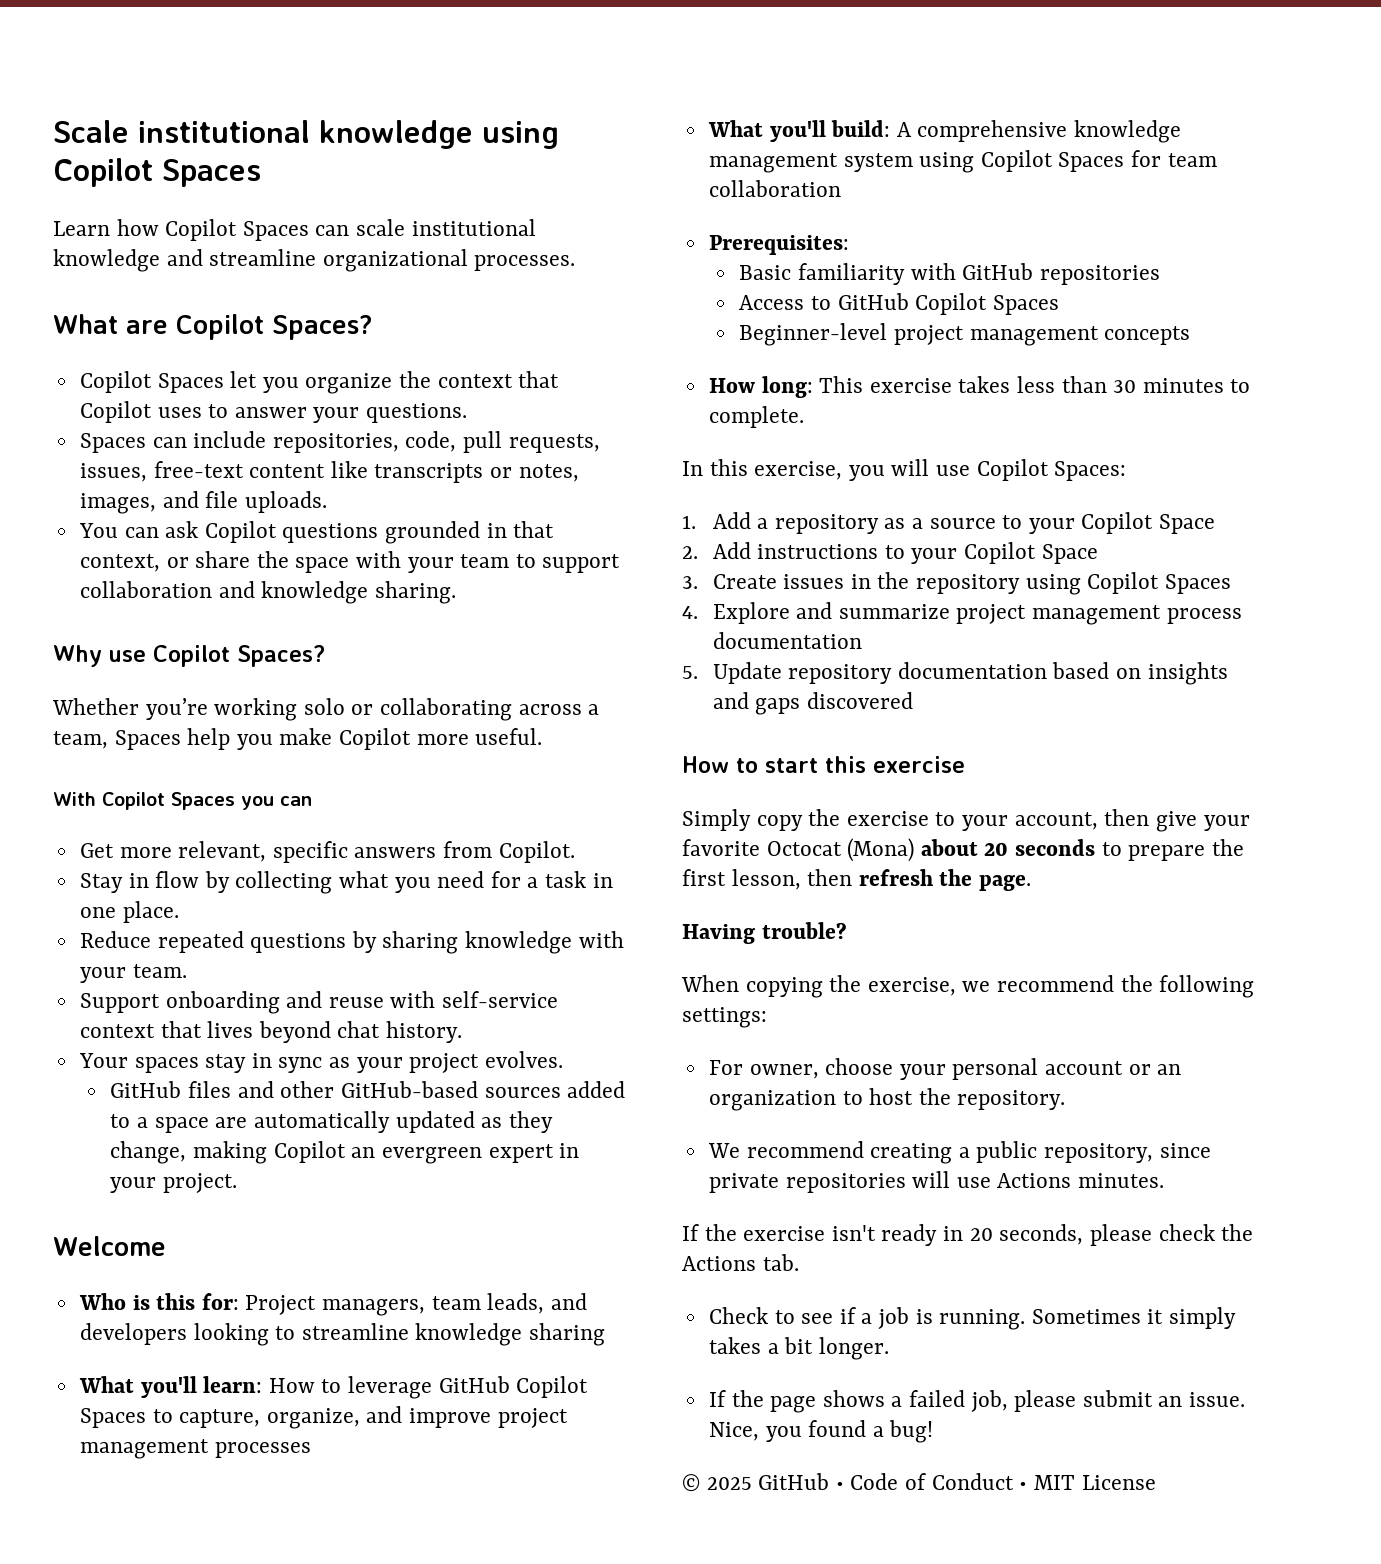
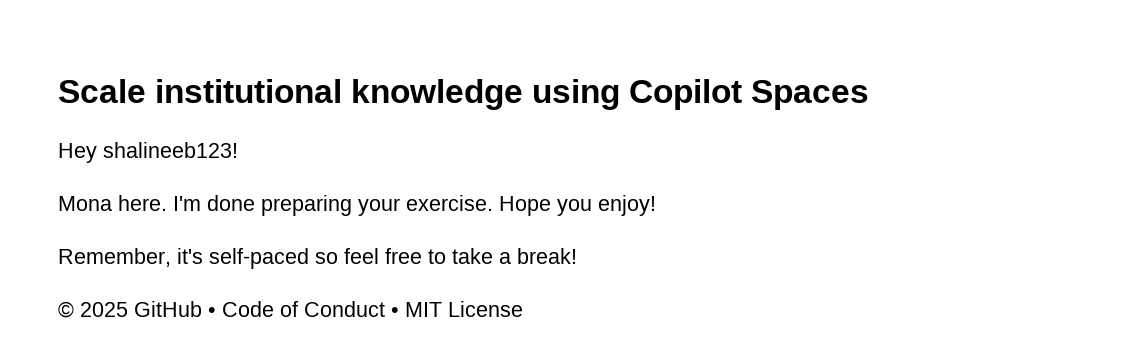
- Learn how Copilot Spaces can scale institutional knowledge and streamline organizational processes.
- What are Copilot Spaces?
- Copilot Spaces let you organize the context that Copilot uses to answer your questions.
- Spaces can include repositories, code, pull requests, issues, free-text content like transcripts or notes, images, and file uploads.
- You can ask Copilot questions grounded in that context, or share the space with your team to support collaboration and knowledge sharing.
- Why use Copilot Spaces?
- Whether you’re working solo or collaborating across a team, Spaces help you make Copilot more useful.
- With Copilot Spaces you can
- Get more relevant, specific answers from Copilot.
- Stay in flow by collecting what you need for a task in one place.
- Reduce repeated questions by sharing knowledge with your team.
- Support onboarding and reuse with self-service context that lives beyond chat history.
- Your spaces stay in sync as your project evolves.
- GitHub files and other GitHub-based sources added to a space are automatically updated as they change, making Copilot an evergreen expert in your project.
- Welcome
- Who is this for: Project managers, team leads, and developers looking to streamline knowledge sharing
- What you'll learn: How to leverage GitHub Copilot Spaces to capture, organize, and improve project management processes
- What you'll build: A comprehensive knowledge management system using Copilot Spaces for team collaboration
- Prerequisites:
- Basic familiarity with GitHub repositories
- Access to GitHub Copilot Spaces
- Beginner-level project management concepts
- How long: This exercise takes less than 30 minutes to complete.
- In this exercise, you will use Copilot Spaces:
- 1. Add a repository as a source to your Copilot Space
- 2. Add instructions to your Copilot Space
- 3. Create issues in the repository using Copilot Spaces
- 4. Explore and summarize project management process documentation
- 5. Update repository documentation based on insights and gaps discovered
- How to start this exercise
- Simply copy the exercise to your account, then give your favorite Octocat (Mona) about 20 seconds to prepare the first lesson, then refresh the page.
- Having trouble?
- When copying the exercise, we recommend the following settings:
- For owner, choose your personal account or an organization to host the repository.
- We recommend creating a public repository, since private repositories will use Actions minutes.
- If the exercise isn't ready in 20 seconds, please check the Actions tab.
- Check to see if a job is running. Sometimes it simply takes a bit longer.
- If the page shows a failed job, please submit an issue. Nice, you found a bug!
+ Hey shalineeb123!
+ Mona here. I'm done preparing your exercise. Hope you enjoy!
+ Remember, it's self-paced so feel free to take a break!

